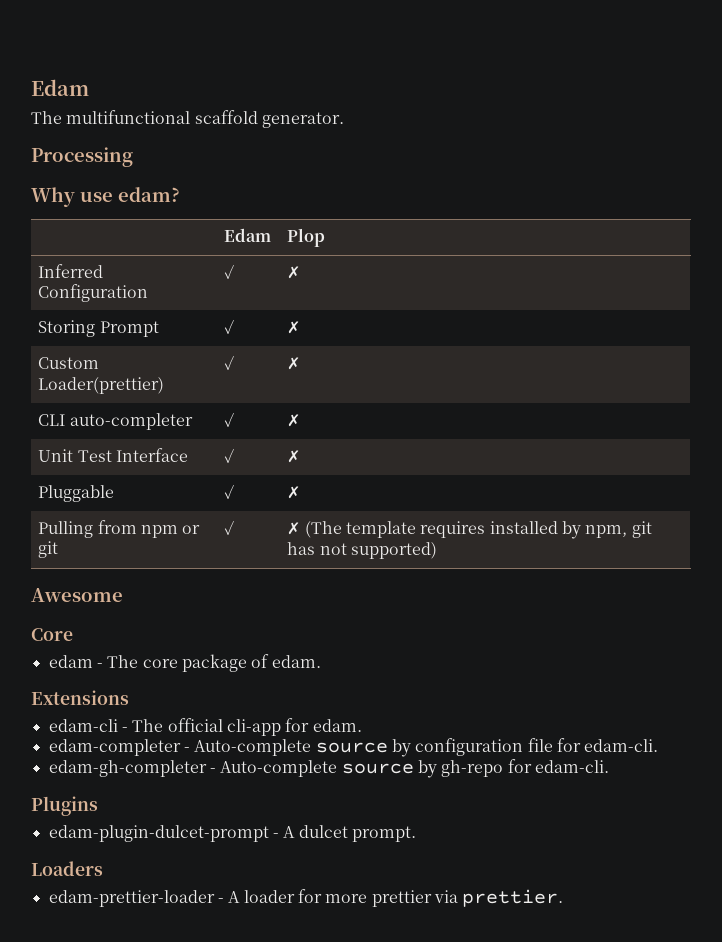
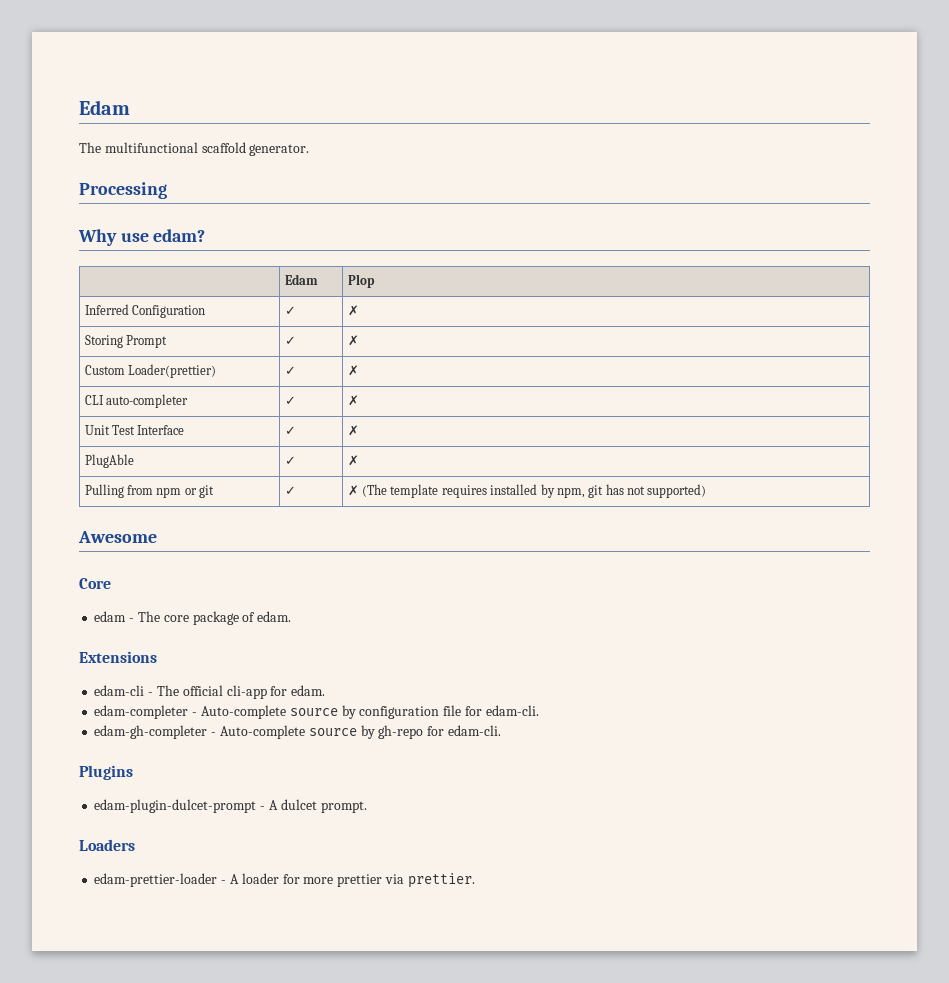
- Pluggable | ✓ | ✗
+ PlugAble | ✓ | ✗

